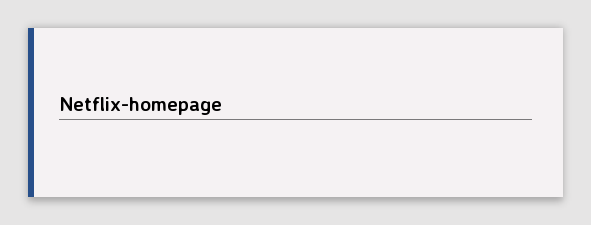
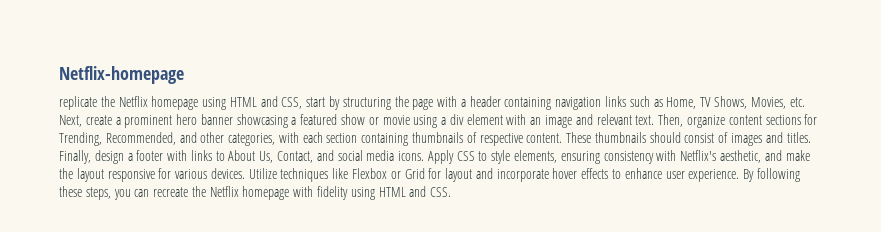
+ replicate the Netflix homepage using HTML and CSS, start by structuring the page with a header containing navigation links such as Home, TV Shows, Movies, etc. Next, create a prominent hero banner showcasing a featured show or movie using a div element with an image and relevant text. Then, organize content sections for Trending, Recommended, and other categories, with each section containing thumbnails of respective content. These thumbnails should consist of images and titles. Finally, design a footer with links to About Us, Contact, and social media icons. Apply CSS to style elements, ensuring consistency with Netflix's aesthetic, and make the layout responsive for various devices. Utilize techniques like Flexbox or Grid for layout and incorporate hover effects to enhance user experience. By following these steps, you can recreate the Netflix homepage with fidelity using HTML and CSS.

